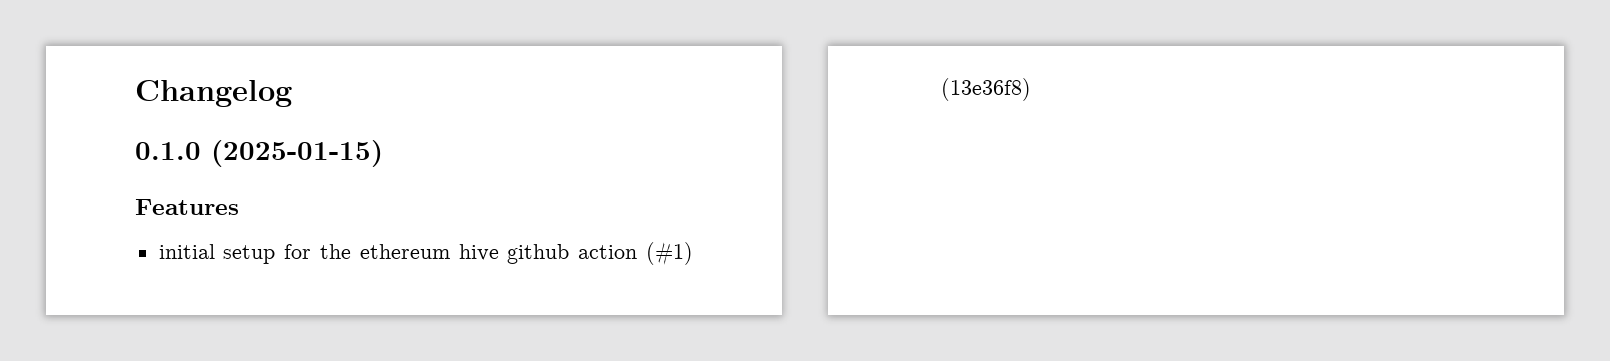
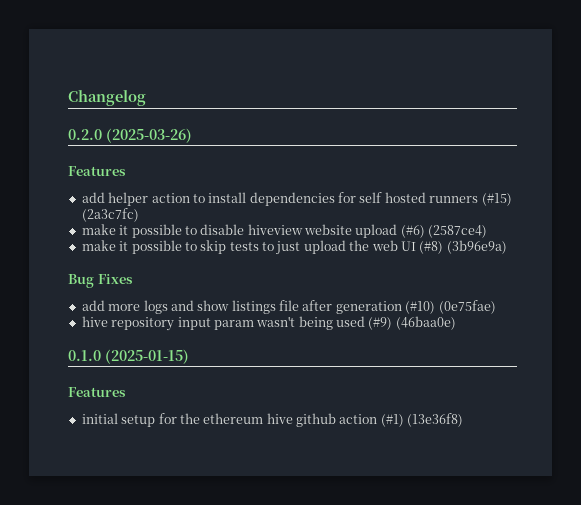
+ 0.2.0 (2025-03-26)
+ Features
+ add helper action to install dependencies for self hosted runners (#15) (2a3c7fc)
+ make it possible to disable hiveview website upload (#6) (2587ce4)
+ make it possible to skip tests to just upload the web UI (#8) (3b96e9a)
+ Bug Fixes
+ add more logs and show listings file after generation (#10) (0e75fae)
+ hive repository input param wasn't being used (#9) (46baa0e)

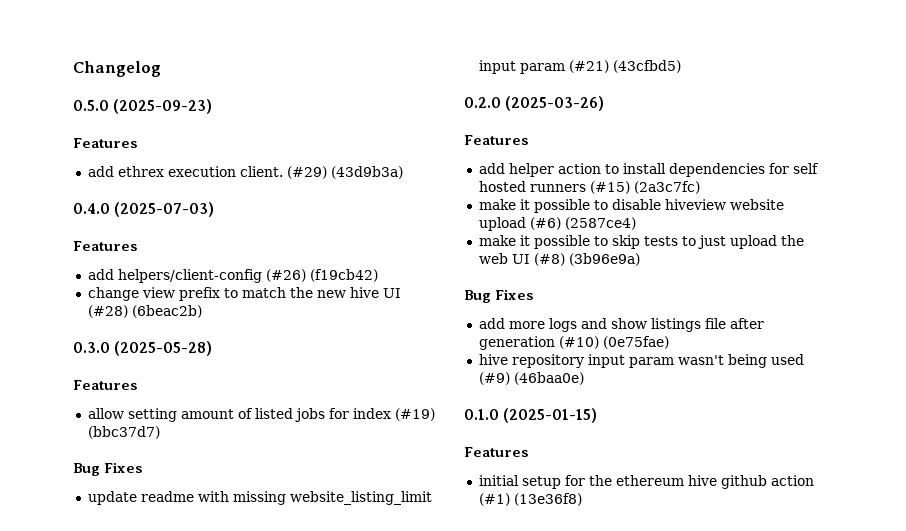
+ 0.5.0 (2025-09-23)
+ Features
+ add ethrex execution client. (#29) (43d9b3a)
+ 0.4.0 (2025-07-03)
+ Features
+ add helpers/client-config (#26) (f19cb42)
+ change view prefix to match the new hive UI (#28) (6beac2b)
+ 0.3.0 (2025-05-28)
+ Features
+ allow setting amount of listed jobs for index (#19) (bbc37d7)
+ Bug Fixes
+ update readme with missing website_listing_limit input param (#21) (43cfbd5)

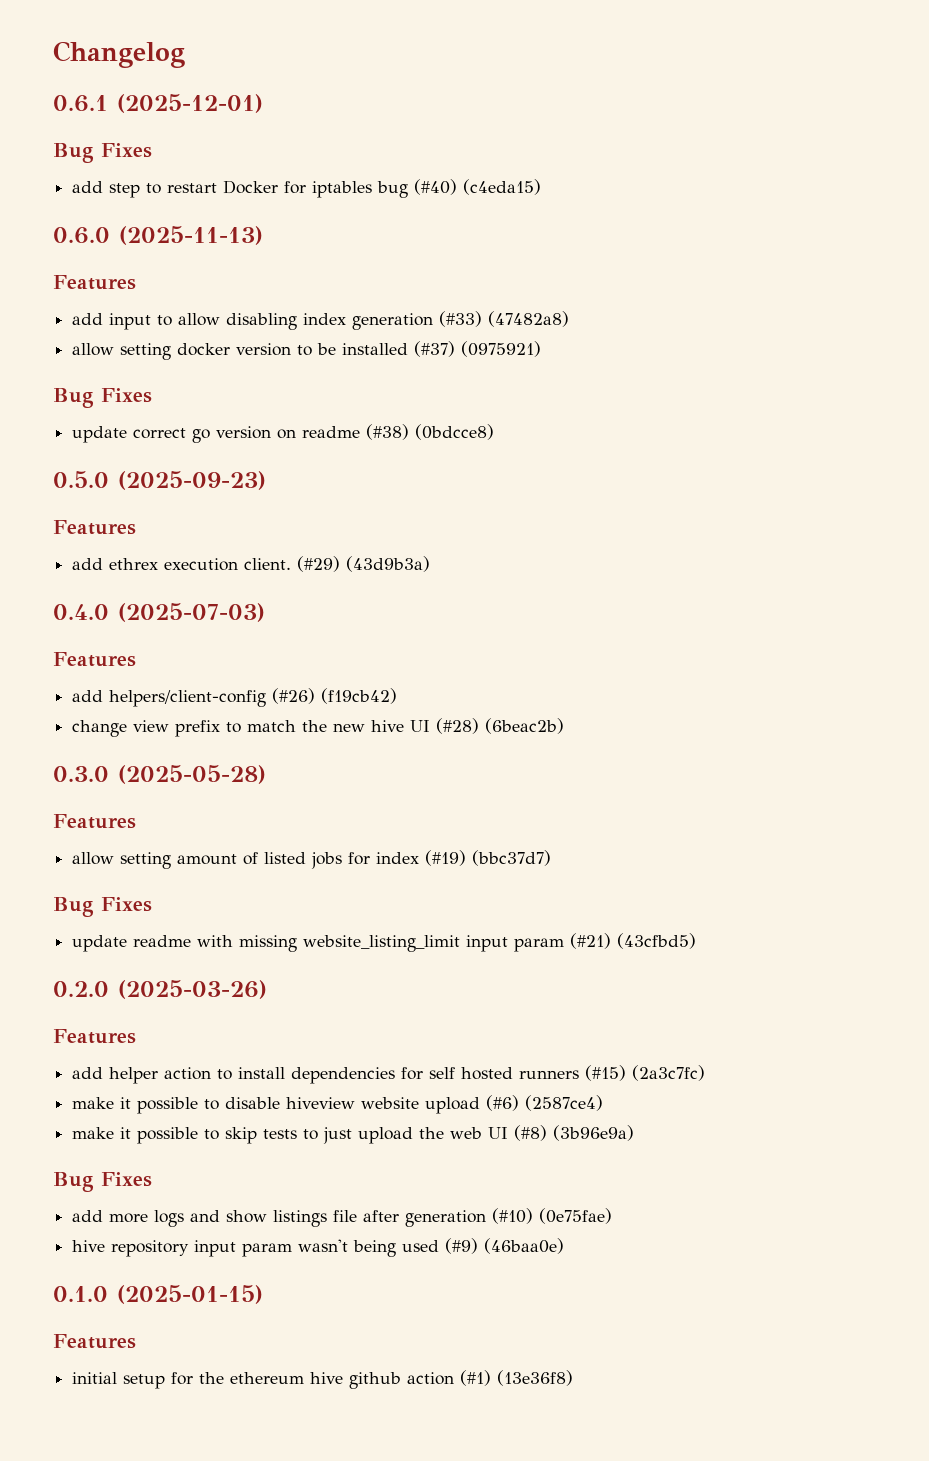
+ 0.6.1 (2025-12-01)
+ Bug Fixes
+ add step to restart Docker for iptables bug (#40) (c4eda15)
+ 0.6.0 (2025-11-13)
+ Features
+ add input to allow disabling index generation (#33) (47482a8)
+ allow setting docker version to be installed (#37) (0975921)
+ Bug Fixes
+ update correct go version on readme (#38) (0bdcce8)

